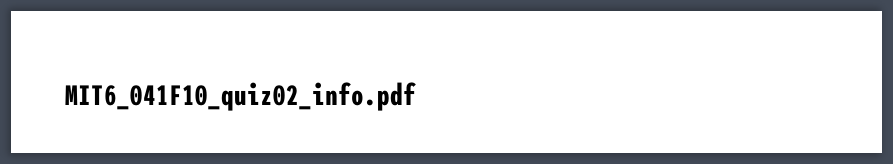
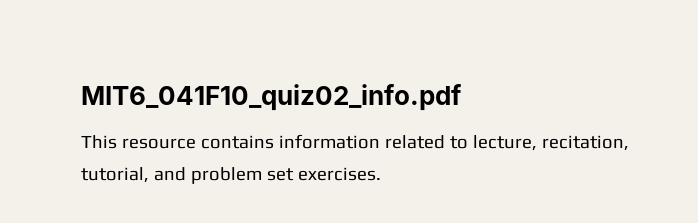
+ This resource contains information related to lecture, recitation, tutorial, and problem set exercises.

